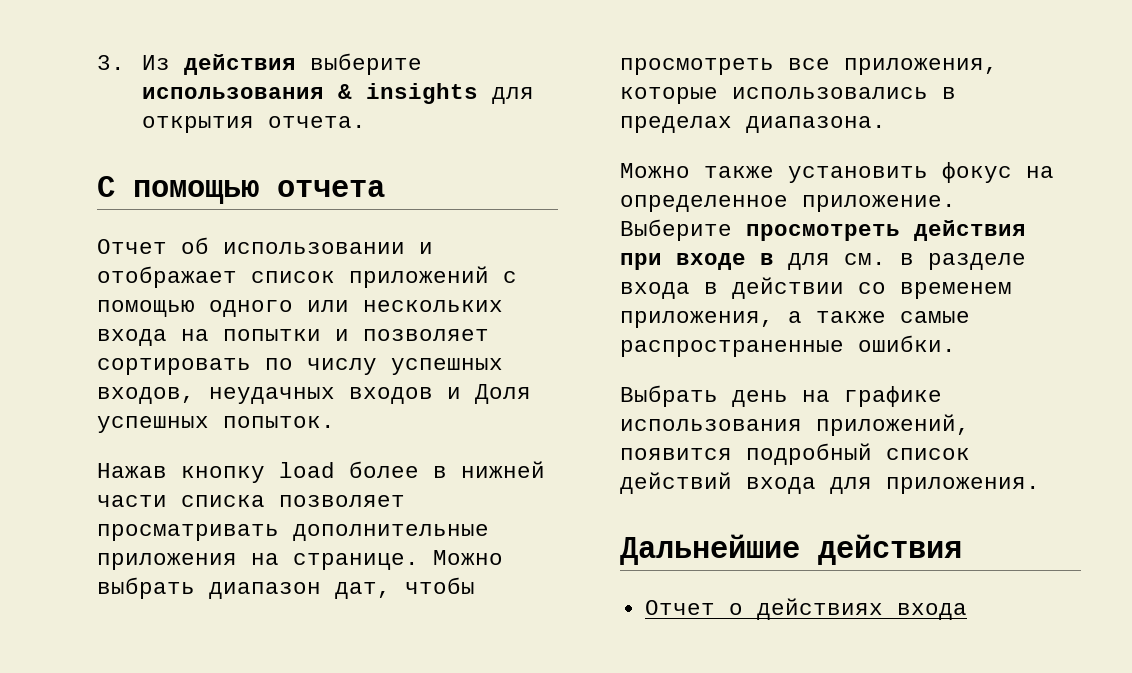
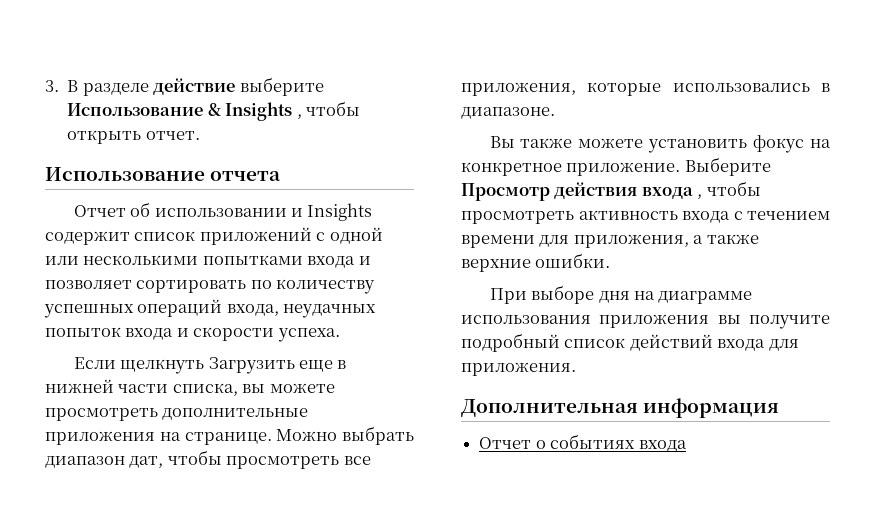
- 3. Из действия выберите использования & insights для открытия отчета.
- С помощью отчета
+ 3. В разделе действие выберите Использование & Insights , чтобы открыть отчет.
+ Использование отчета
- Отчет об использовании и отображает список приложений с помощью одного или нескольких входа на попытки и позволяет сортировать по числу успешных входов, неудачных входов и Доля успешных попыток.
- Нажав кнопку load более в нижней части списка позволяет просматривать дополнительные приложения на странице.
+ Отчет об использовании и Insights содержит список приложений с одной или несколькими попытками входа и позволяет сортировать по количеству успешных операций входа, неудачных попыток входа и скорости успеха.
+ Если щелкнуть Загрузить еще в нижней части списка, вы можете просмотреть дополнительные приложения на странице.
- Можно выбрать диапазон дат, чтобы просмотреть все приложения, которые использовались в пределах диапазона.
- Можно также установить фокус на определенное приложение.
+ Можно выбрать диапазон дат, чтобы просмотреть все приложения, которые использовались в диапазоне.
+ Вы также можете установить фокус на конкретное приложение.
- Выберите просмотреть действия при входе в для см. в разделе входа в действии со временем приложения, а также самые распространенные ошибки.
+ Выберите Просмотр действия входа , чтобы просмотреть активность входа с течением времени для приложения, а также верхние ошибки.
- Выбрать день на графике использования приложений, появится подробный список действий входа для приложения.
+ При выборе дня на диаграмме использования приложения вы получите подробный список действий входа для приложения.
- Дальнейшие действия
+ Дополнительная информация
- Отчет о действиях входа
+ Отчет о событиях входа

